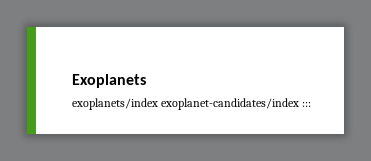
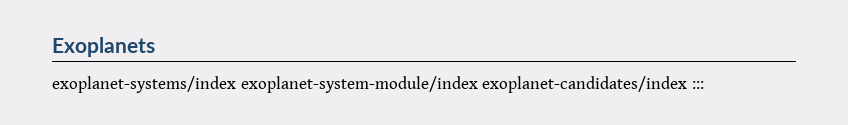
- exoplanets/index exoplanet-candidates/index :::
+ exoplanet-systems/index exoplanet-system-module/index exoplanet-candidates/index :::

